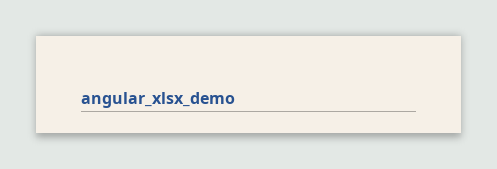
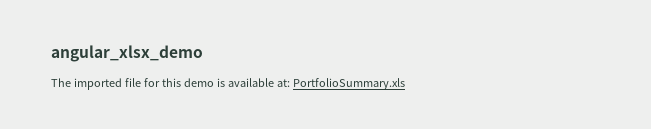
+ The imported file for this demo is available at: PortfolioSummary.xls

